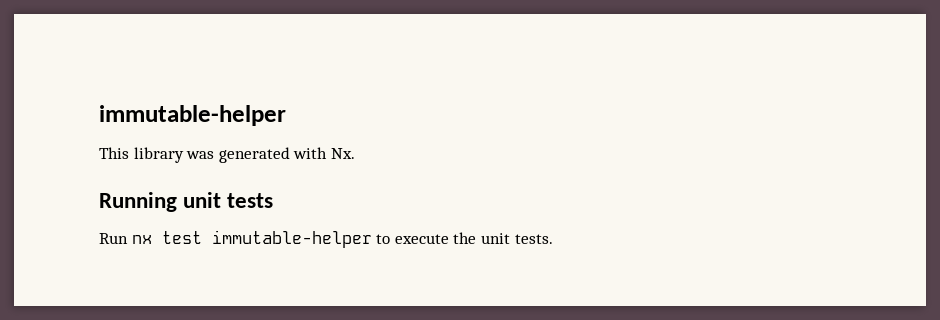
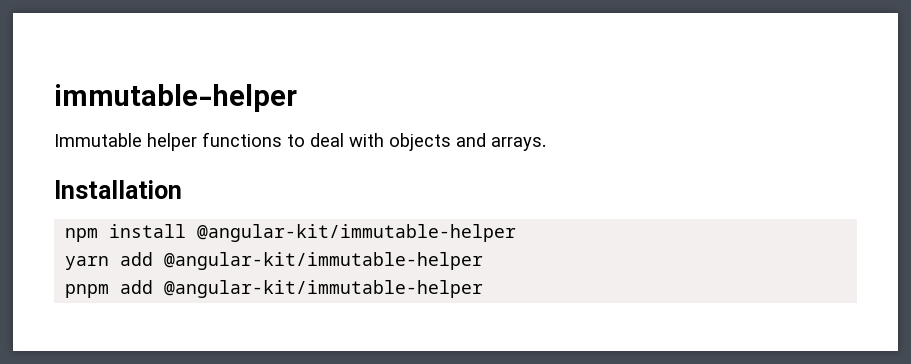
- This library was generated with Nx.
- Running unit tests
- Run nx test immutable-helper to execute the unit tests.
+ Immutable helper functions to deal with objects and arrays.
+ Installation
+ npm install @angular-kit/immutable-helper
+ yarn add @angular-kit/immutable-helper
+ pnpm add @angular-kit/immutable-helper

